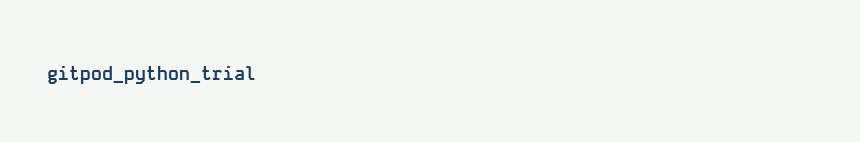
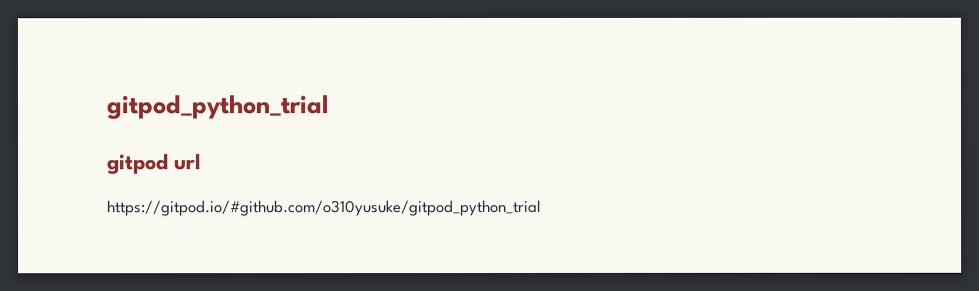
+ gitpod url
+ https://gitpod.io/#github.com/o310yusuke/gitpod_python_trial

